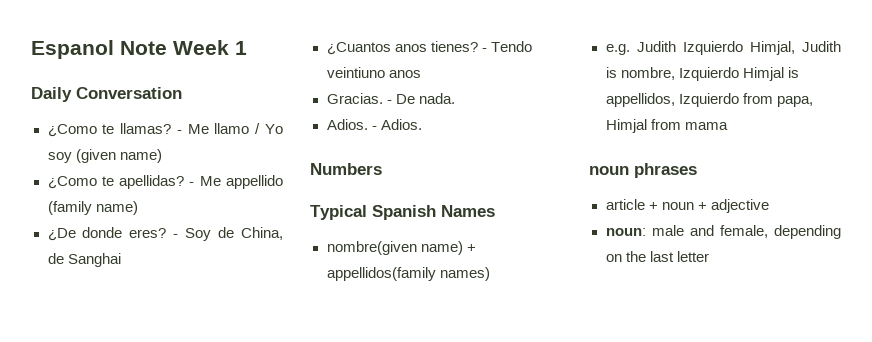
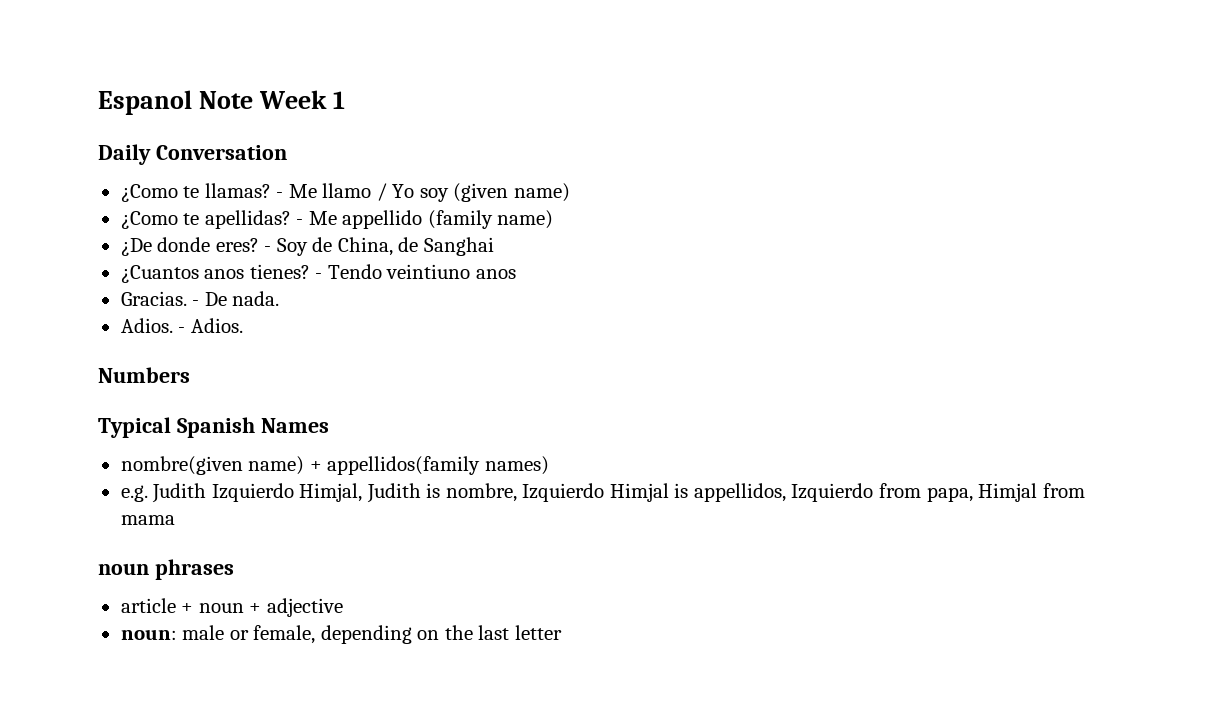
- noun: male and female, depending on the last letter
+ noun: male or female, depending on the last letter

